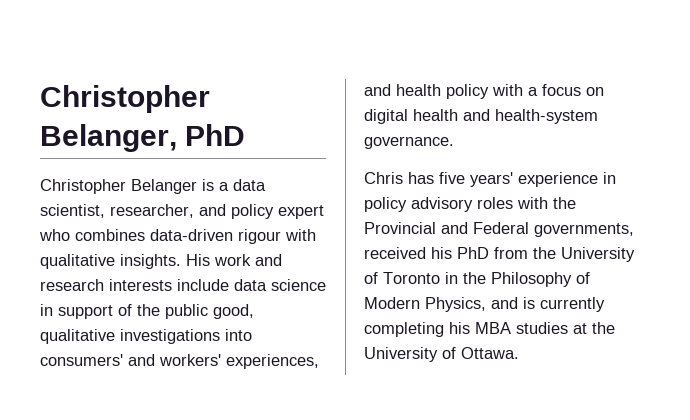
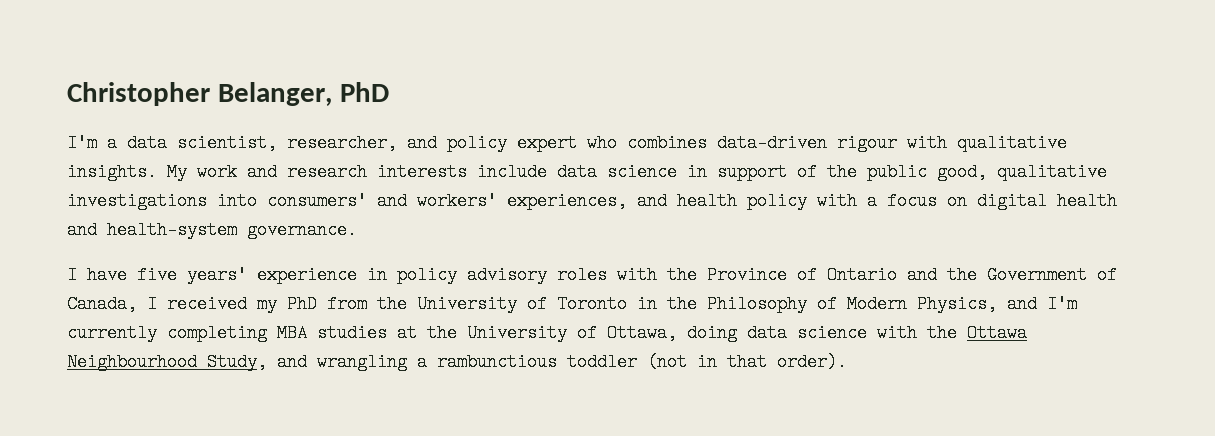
- Christopher Belanger is a data scientist, researcher, and policy expert who combines data-driven rigour with qualitative insights.
+ I'm a data scientist, researcher, and policy expert who combines data-driven rigour with qualitative insights.
- His work and research interests include data science in support of the public good, qualitative investigations into consumers' and workers' experiences, and health policy with a focus on digital health and health-system governance.
+ My work and research interests include data science in support of the public good, qualitative investigations into consumers' and workers' experiences, and health policy with a focus on digital health and health-system governance.
- Chris has five years' experience in policy advisory roles with the Provincial and Federal governments, received his PhD from the University of Toronto in the Philosophy of Modern Physics, and is currently completing his MBA studies at the University of Ottawa.
+ I have five years' experience in policy advisory roles with the Province of Ontario and the Government of Canada, I received my PhD from the University of Toronto in the Philosophy of Modern Physics, and I'm currently completing MBA studies at the University of Ottawa, doing data science with the Ottawa Neighbourhood Study, and wrangling a rambunctious toddler (not in that order).

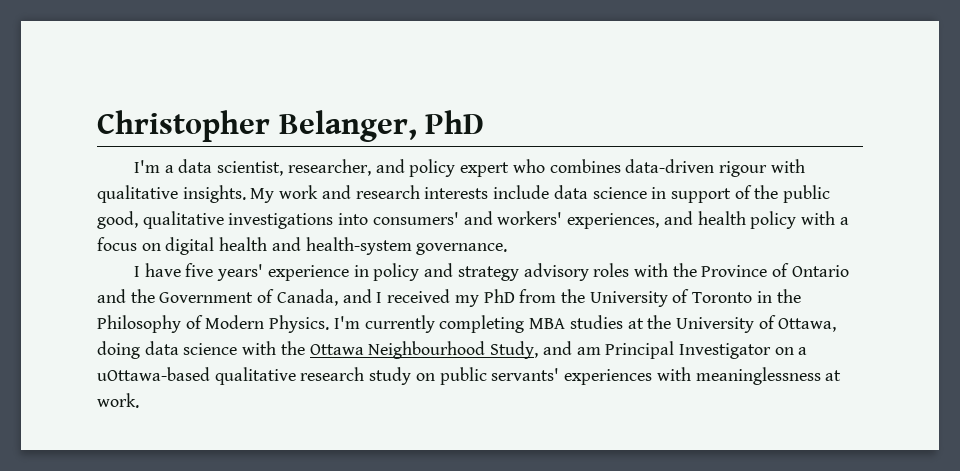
- I have five years' experience in policy advisory roles with the Province of Ontario and the Government of Canada, I received my PhD from the University of Toronto in the Philosophy of Modern Physics, and I'm currently completing MBA studies at the University of Ottawa, doing data science with the Ottawa Neighbourhood Study, and wrangling a rambunctious toddler (not in that order).
+ I have five years' experience in policy and strategy advisory roles with the Province of Ontario and the Government of Canada, and I received my PhD from the University of Toronto in the Philosophy of Modern Physics. I'm currently completing MBA studies at the University of Ottawa, doing data science with the Ottawa Neighbourhood Study, and am Principal Investigator on a uOttawa-based qualitative research study on public servants' experiences with meaninglessness at work.

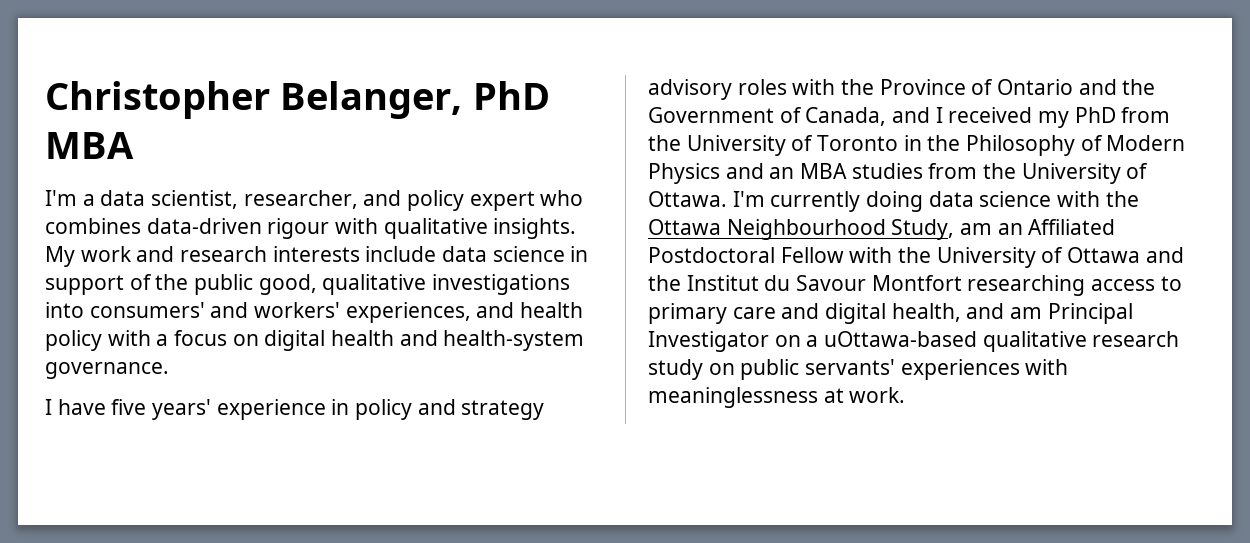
- Christopher Belanger, PhD
+ Christopher Belanger, PhD MBA
- I have five years' experience in policy and strategy advisory roles with the Province of Ontario and the Government of Canada, and I received my PhD from the University of Toronto in the Philosophy of Modern Physics. I'm currently completing MBA studies at the University of Ottawa, doing data science with the Ottawa Neighbourhood Study, and am Principal Investigator on a uOttawa-based qualitative research study on public servants' experiences with meaninglessness at work.
+ I have five years' experience in policy and strategy advisory roles with the Province of Ontario and the Government of Canada, and I received my PhD from the University of Toronto in the Philosophy of Modern Physics and an MBA studies from the University of Ottawa. I'm currently doing data science with the Ottawa Neighbourhood Study, am an Affiliated Postdoctoral Fellow with the University of Ottawa and the Institut du Savour Montfort researching access to primary care and digital health, and am Principal Investigator on a uOttawa-based qualitative research study on public servants' experiences with meaninglessness at work.

